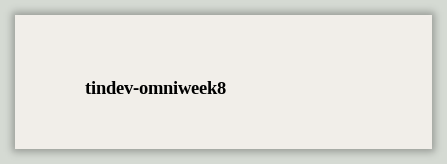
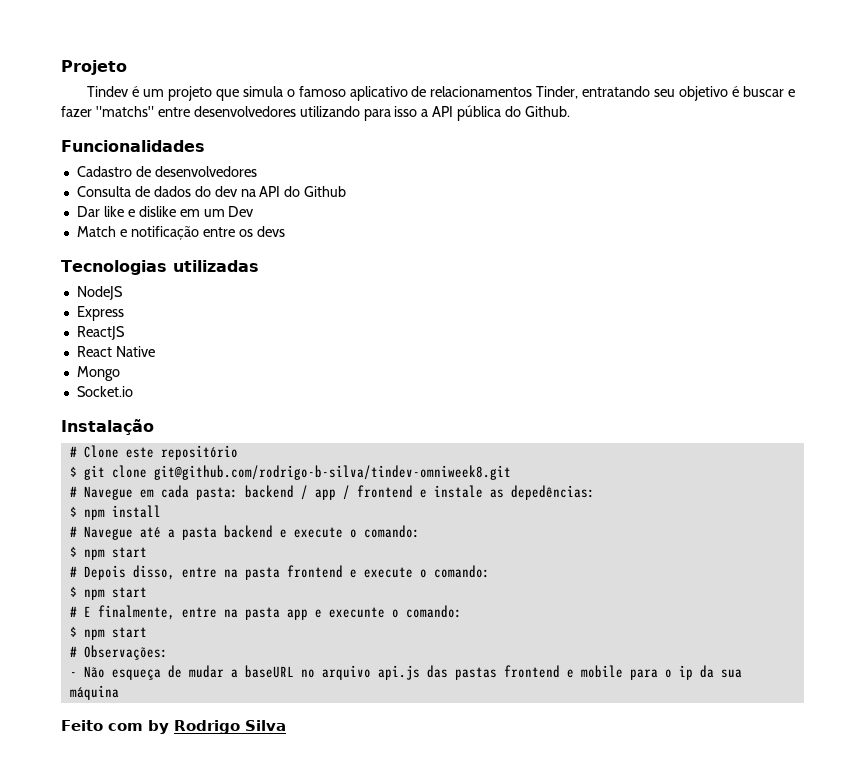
- tindev-omniweek8
+ Projeto
+ Tindev é um projeto que simula o famoso aplicativo de relacionamentos Tinder, entratando seu objetivo é buscar e fazer "matchs" entre desenvolvedores utilizando para isso a API pública do Github.
+ Funcionalidades
+ Cadastro de desenvolvedores
+ Consulta de dados do dev na API do Github
+ Dar like e dislike em um Dev
+ Match e notificação entre os devs
+ Tecnologias utilizadas
+ NodeJS
+ Express
+ ReactJS
+ React Native
+ Mongo
+ Socket.io
+ Instalação
+ # Clone este repositório
+ $ git clone git@github.com/rodrigo-b-silva/tindev-omniweek8.git
+ # Navegue em cada pasta: backend / app / frontend e instale as depedências:
+ $ npm install
+ # Navegue até a pasta backend e execute o comando:
+ $ npm start
+ # Depois disso, entre na pasta frontend e execute o comando:
+ $ npm start
+ # E finalmente, entre na pasta app e execunte o comando:
+ $ npm start
+ # Observações:
+ - Não esqueça de mudar a baseURL no arquivo api.js das pastas frontend e mobile para o ip da sua máquina
+ Feito com by Rodrigo Silva

